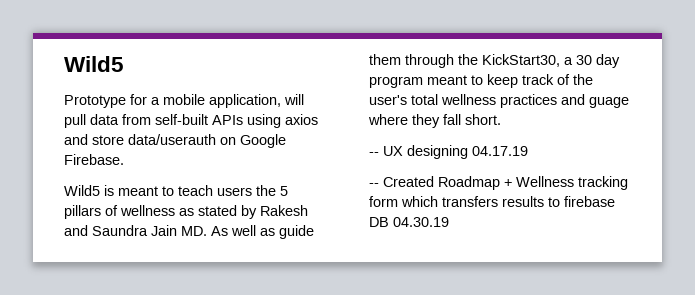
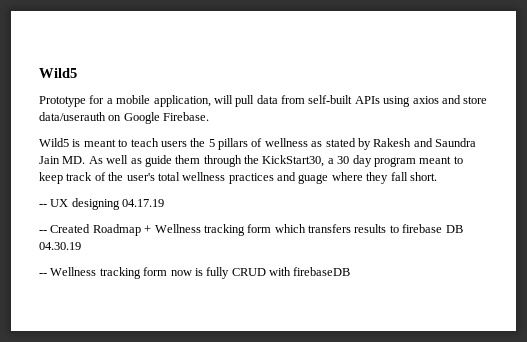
+ -- Wellness tracking form now is fully CRUD with firebaseDB

